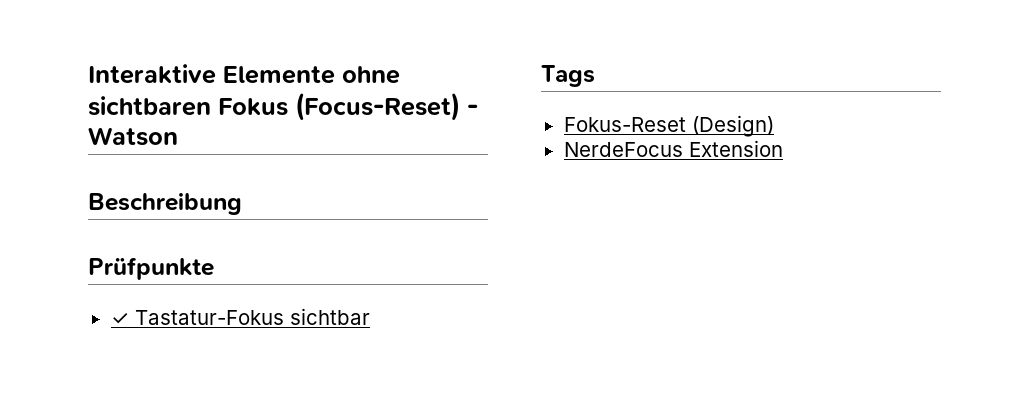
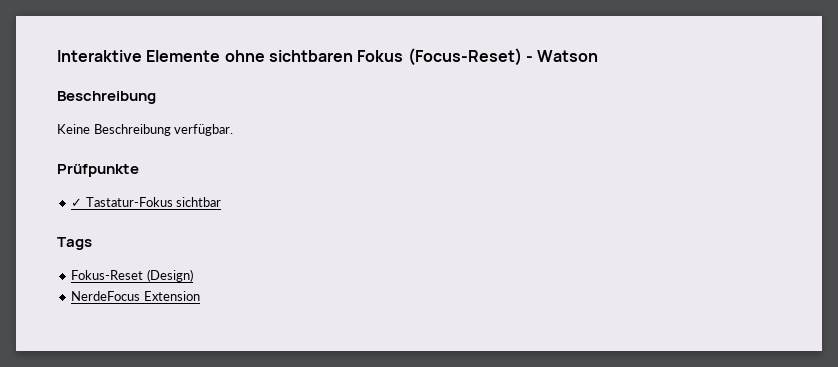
+ Keine Beschreibung verfügbar.

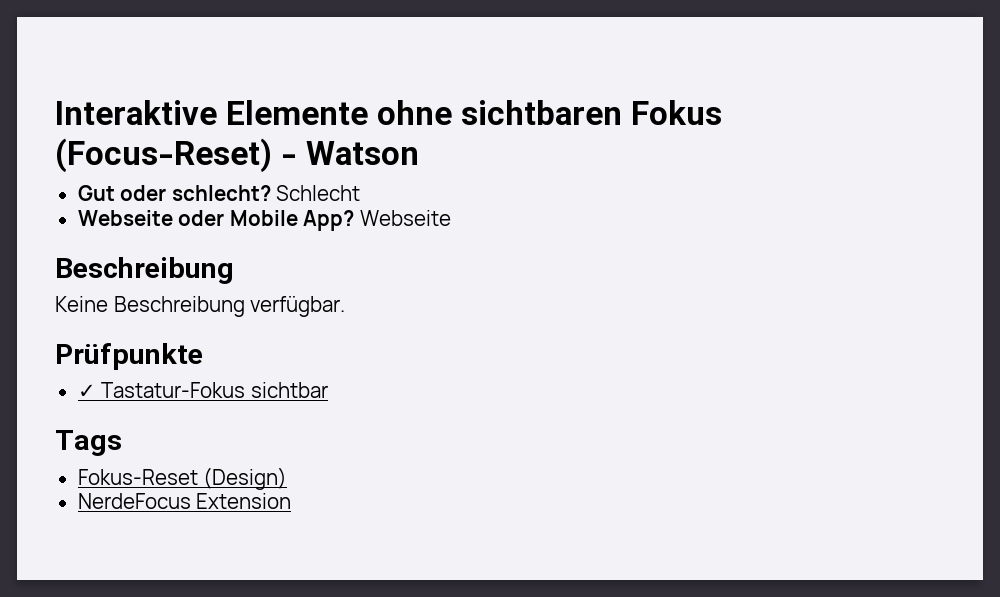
+ Gut oder schlecht? Schlecht
+ Webseite oder Mobile App? Webseite

